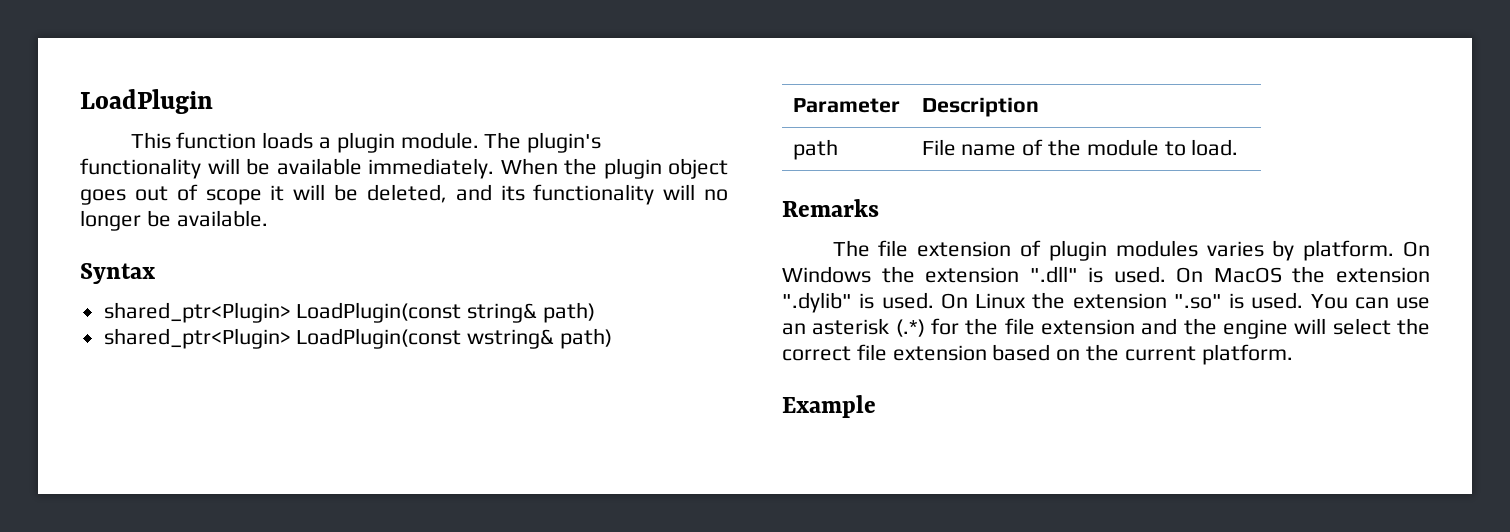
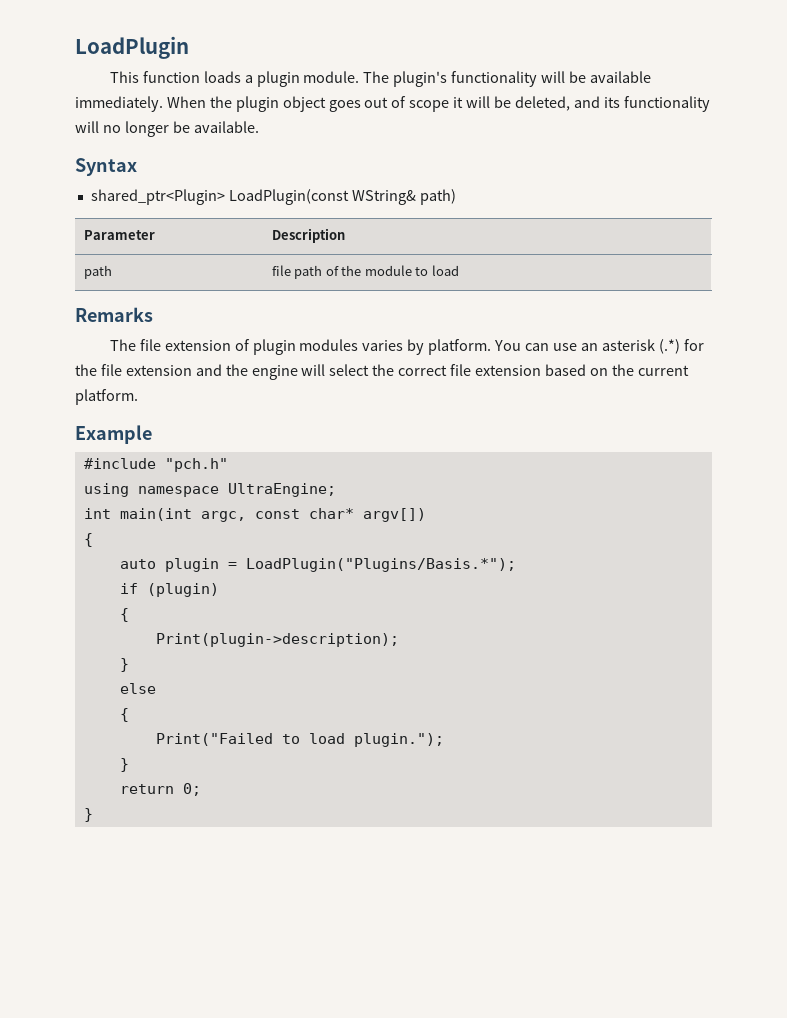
- shared_ptr<Plugin> LoadPlugin(const string& path)
- shared_ptr<Plugin> LoadPlugin(const wstring& path)
+ shared_ptr<Plugin> LoadPlugin(const WString& path)
- path | File name of the module to load.
+ path | file path of the module to load
- On Windows the extension ".dll" is used. On MacOS the extension ".dylib" is used. On Linux the extension ".so" is used.
+ #include "pch.h"
+ using namespace UltraEngine;
+ int main(int argc, const char* argv[])
+ {
+ auto plugin = LoadPlugin("Plugins/Basis.*");
+ if (plugin)
+ {
+ Print(plugin->description);
+ }
+ else
+ {
+ Print("Failed to load plugin.");
+ }
+ return 0;
+ }

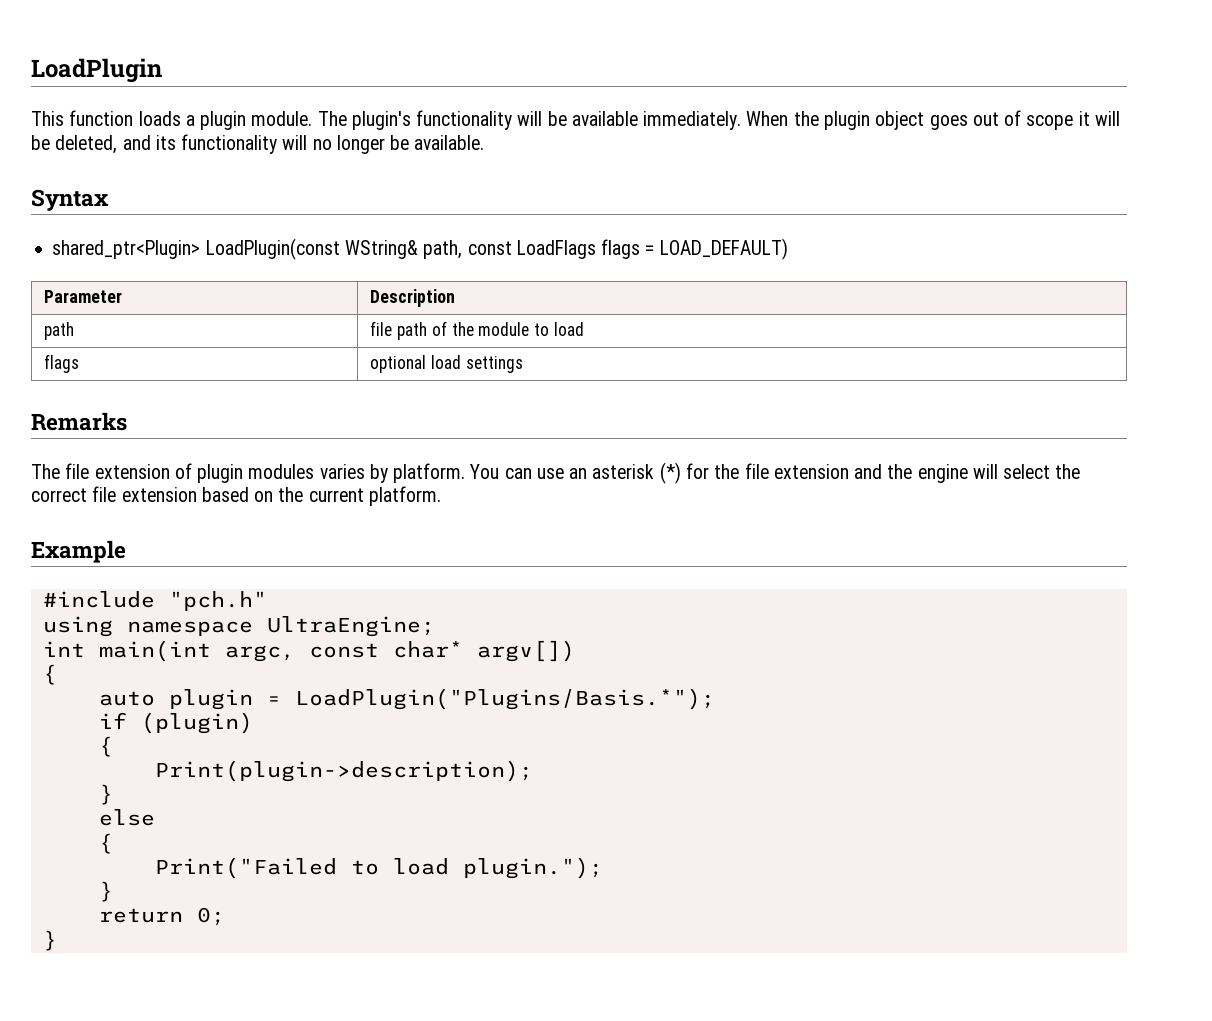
- shared_ptr<Plugin> LoadPlugin(const WString& path)
+ shared_ptr<Plugin> LoadPlugin(const WString& path, const LoadFlags flags = LOAD_DEFAULT)
+ flags | optional load settings
- You can use an asterisk (.*) for the file extension and the engine will select the correct file extension based on the current platform.
+ You can use an asterisk (*) for the file extension and the engine will select the correct file extension based on the current platform.

